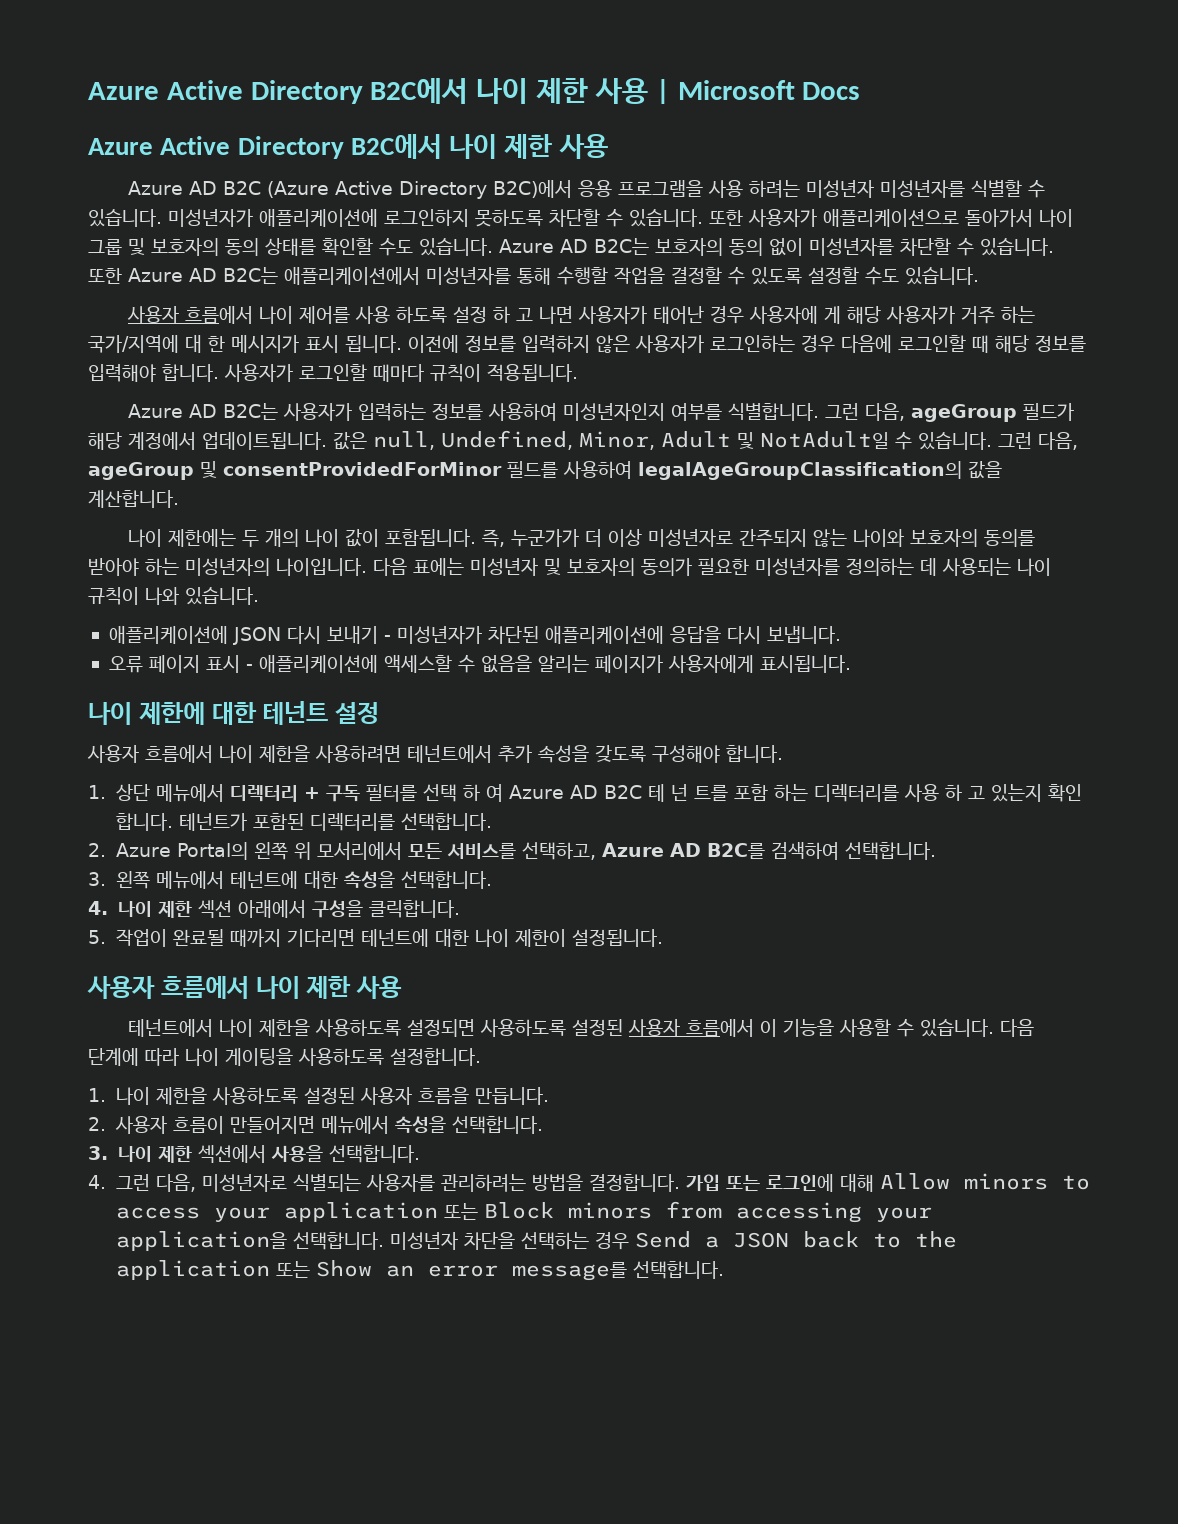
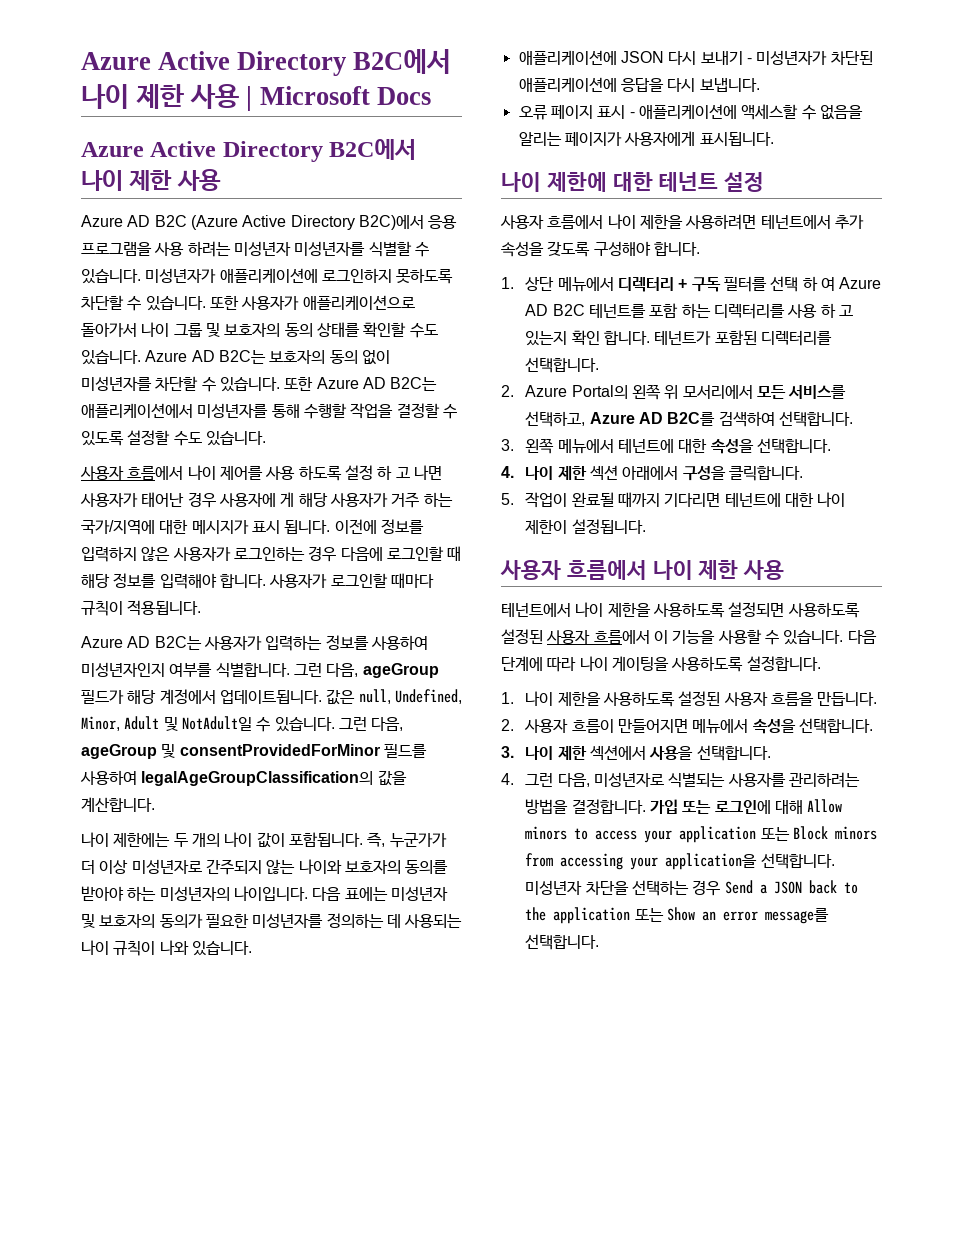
- 사용자 흐름에서 나이 제어를 사용 하도록 설정 하 고 나면 사용자가 태어난 경우 사용자에 게 해당 사용자가 거주 하는 국가/지역에 대 한 메시지가 표시 됩니다.
+ 사용자 흐름에서 나이 제어를 사용 하도록 설정 하 고 나면 사용자가 태어난 경우 사용자에 게 해당 사용자가 거주 하는 국가/지역에 대한 메시지가 표시 됩니다.
- 1. 상단 메뉴에서 디렉터리 + 구독 필터를 선택 하 여 Azure AD B2C 테 넌 트를 포함 하는 디렉터리를 사용 하 고 있는지 확인 합니다.
+ 1. 상단 메뉴에서 디렉터리 + 구독 필터를 선택 하 여 Azure AD B2C 테넌트를 포함 하는 디렉터리를 사용 하 고 있는지 확인 합니다.

